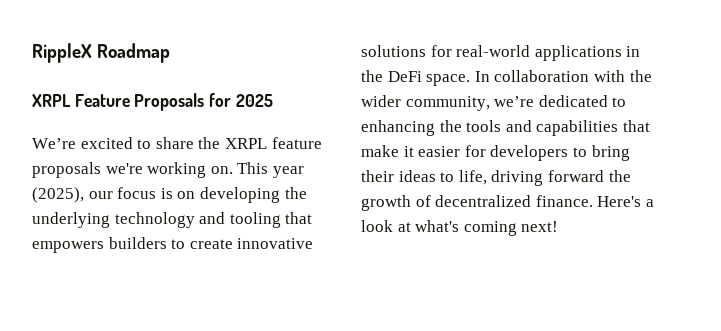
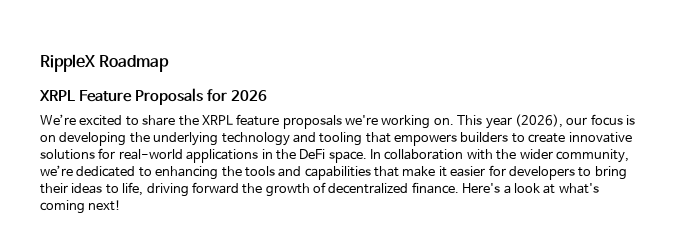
- XRPL Feature Proposals for 2025
+ XRPL Feature Proposals for 2026
- This year (2025), our focus is on developing the underlying technology and tooling that empowers builders to create innovative solutions for real-world applications in the DeFi space.
+ This year (2026), our focus is on developing the underlying technology and tooling that empowers builders to create innovative solutions for real-world applications in the DeFi space.

